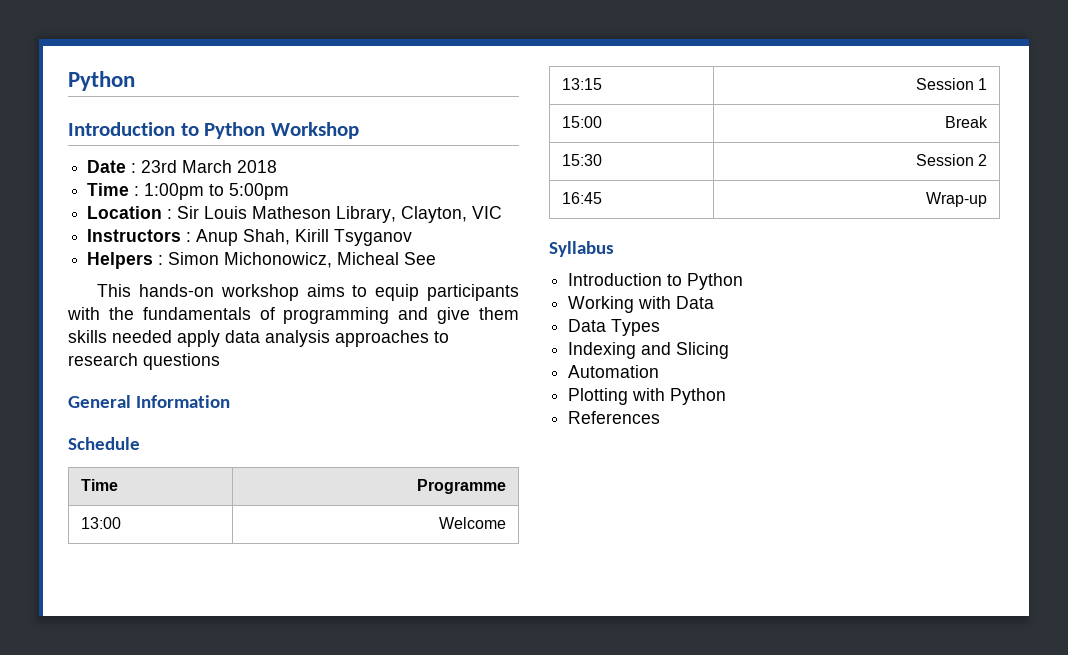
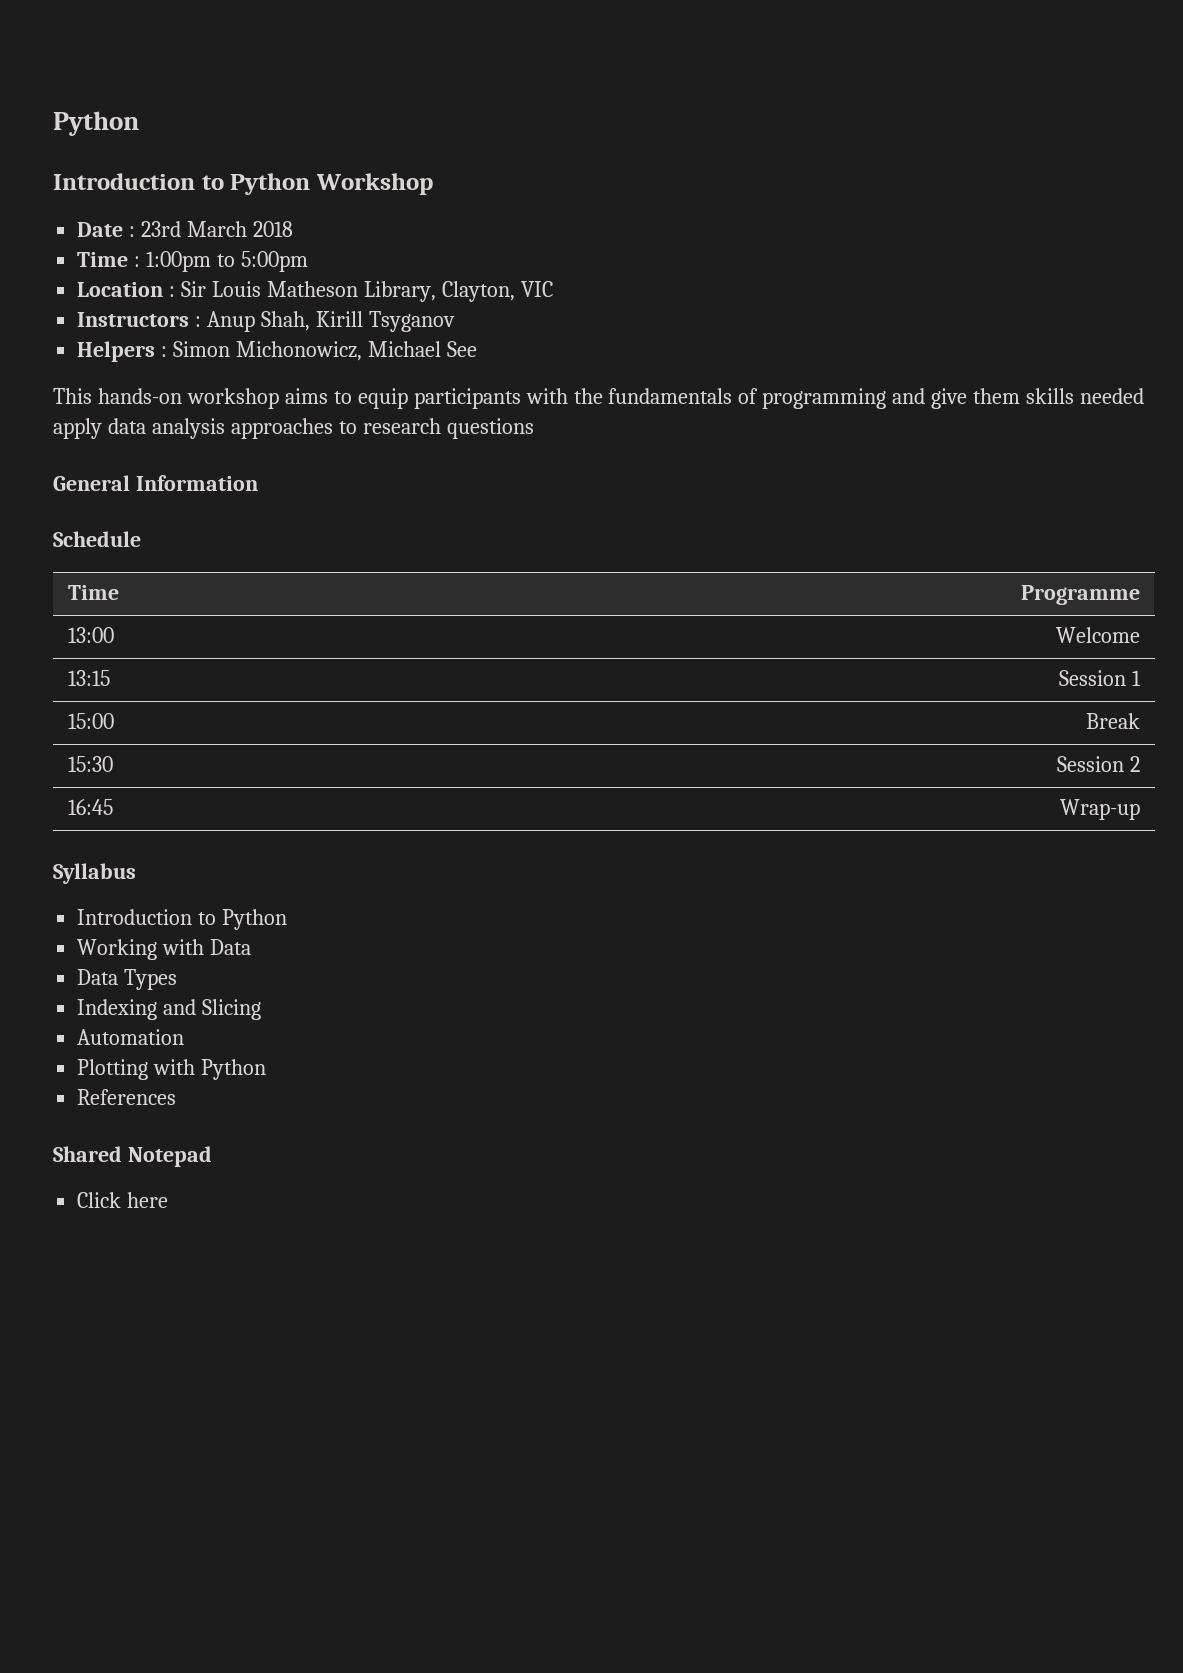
- Helpers : Simon Michonowicz, Micheal See
+ Helpers : Simon Michonowicz, Michael See
+ Shared Notepad
+ Click here

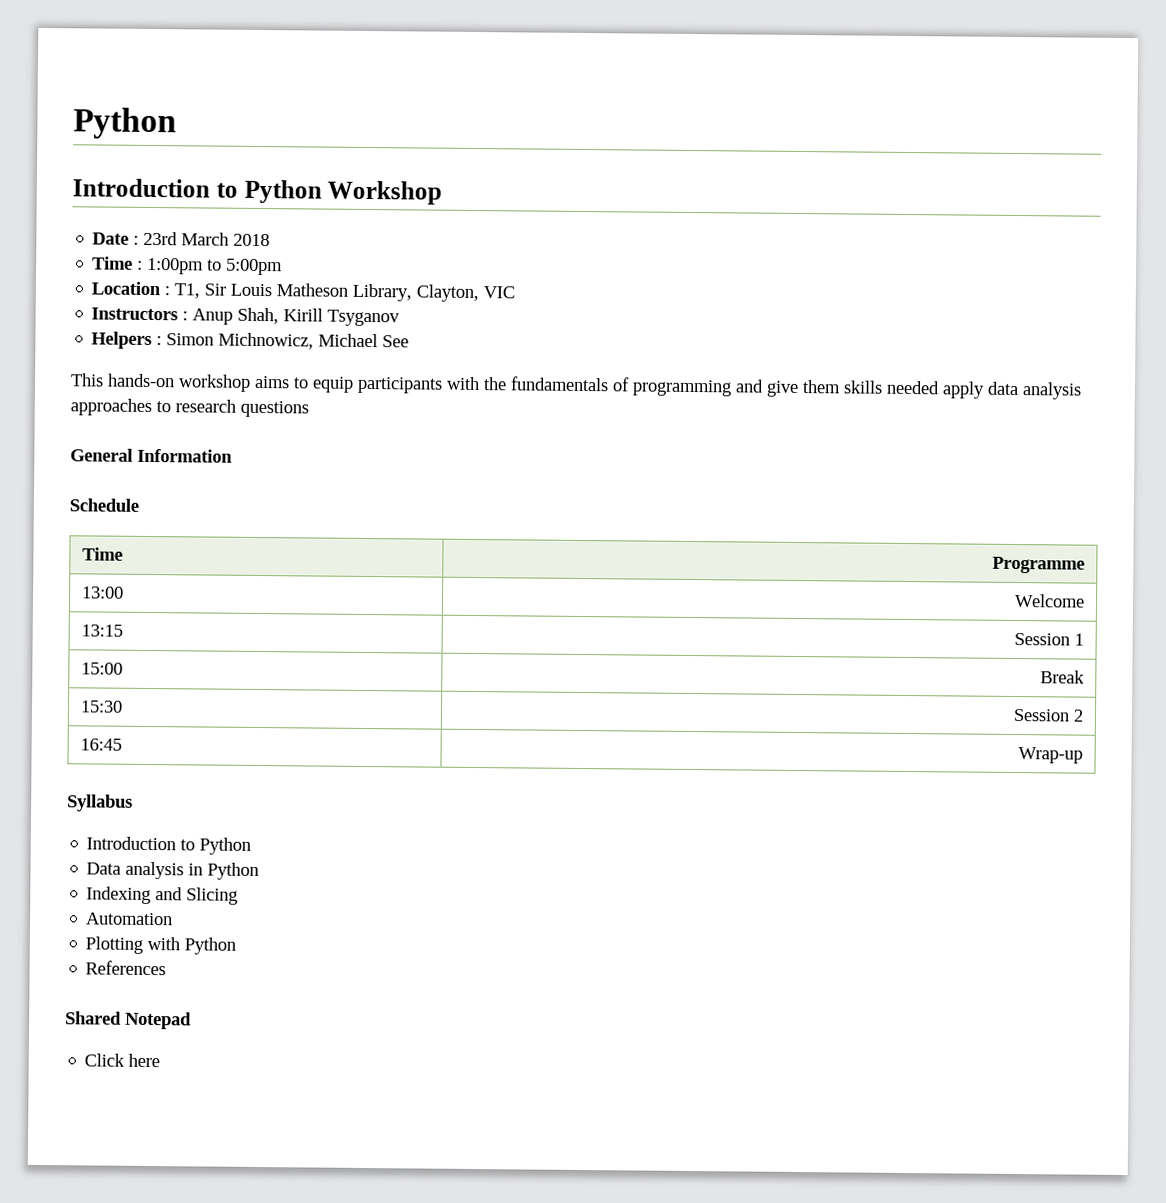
- Location : Sir Louis Matheson Library, Clayton, VIC
+ Location : T1, Sir Louis Matheson Library, Clayton, VIC
- Helpers : Simon Michonowicz, Michael See
+ Helpers : Simon Michnowicz, Michael See
- Working with Data
- Data Types
+ Data analysis in Python

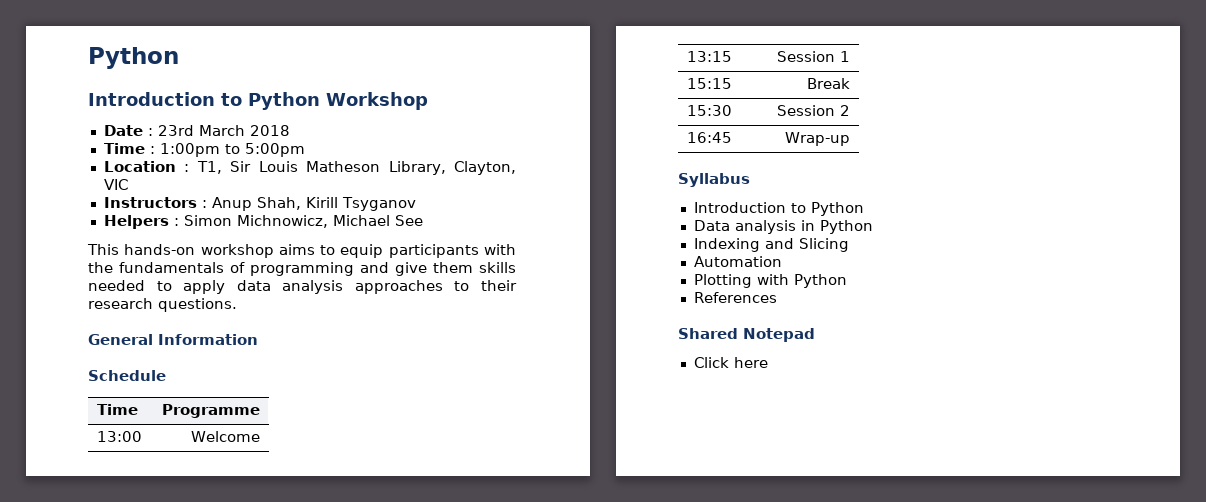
- This hands-on workshop aims to equip participants with the fundamentals of programming and give them skills needed apply data analysis approaches to research questions
+ This hands-on workshop aims to equip participants with the fundamentals of programming and give them skills needed to apply data analysis approaches to their research questions.
- 15:00 | Break
+ 15:15 | Break

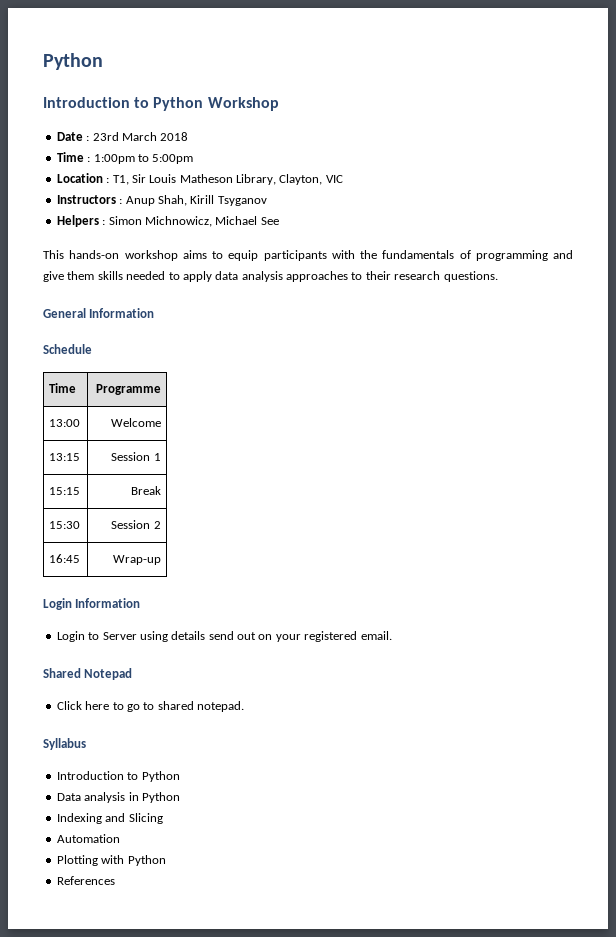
+ Login Information
+ Login to Server using details send out on your registered email.
+ Shared Notepad
+ Click here to go to shared notepad.
- Shared Notepad
- Click here

